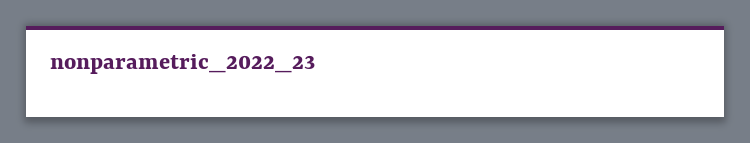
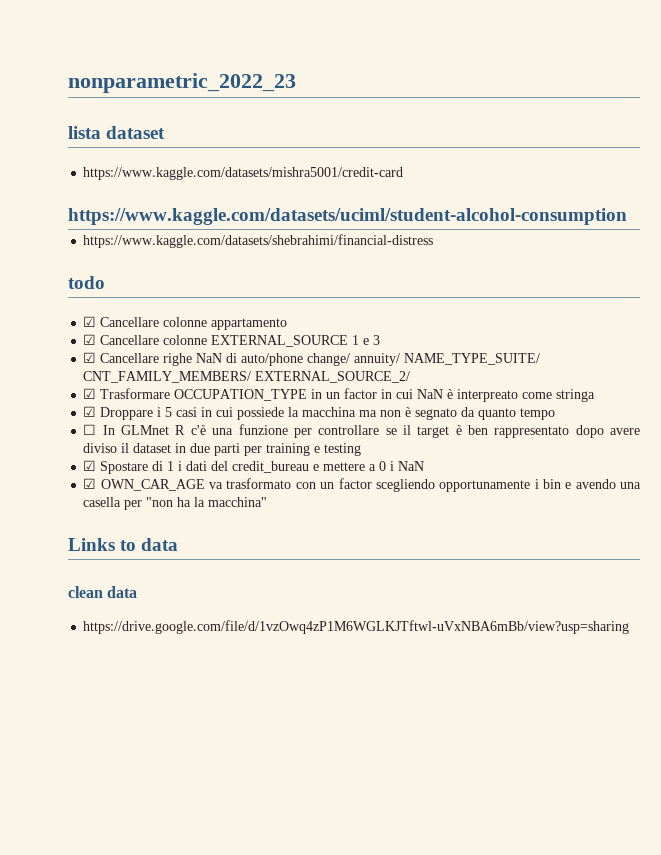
+ lista dataset
+ https://www.kaggle.com/datasets/mishra5001/credit-card
+ https://www.kaggle.com/datasets/uciml/student-alcohol-consumption
+ https://www.kaggle.com/datasets/shebrahimi/financial-distress
+ todo
+ ☑ Cancellare colonne appartamento
+ ☑ Cancellare colonne EXTERNAL_SOURCE 1 e 3
+ ☑ Cancellare righe NaN di auto/phone change/ annuity/ NAME_TYPE_SUITE/ CNT_FAMILY_MEMBERS/ EXTERNAL_SOURCE_2/
+ ☑ Trasformare OCCUPATION_TYPE in un factor in cui NaN è interpreato come stringa
+ ☑ Droppare i 5 casi in cui possiede la macchina ma non è segnato da quanto tempo
+ ☐ In GLMnet R c'è una funzione per controllare se il target è ben rappresentato dopo avere diviso il dataset in due parti per training e testing
+ ☑ Spostare di 1 i dati del credit_bureau e mettere a 0 i NaN
+ ☑ OWN_CAR_AGE va trasformato con un factor scegliendo opportunamente i bin e avendo una casella per "non ha la macchina"
+ Links to data
+ clean data
+ https://drive.google.com/file/d/1vzOwq4zP1M6WGLKJTftwl-uVxNBA6mBb/view?usp=sharing

